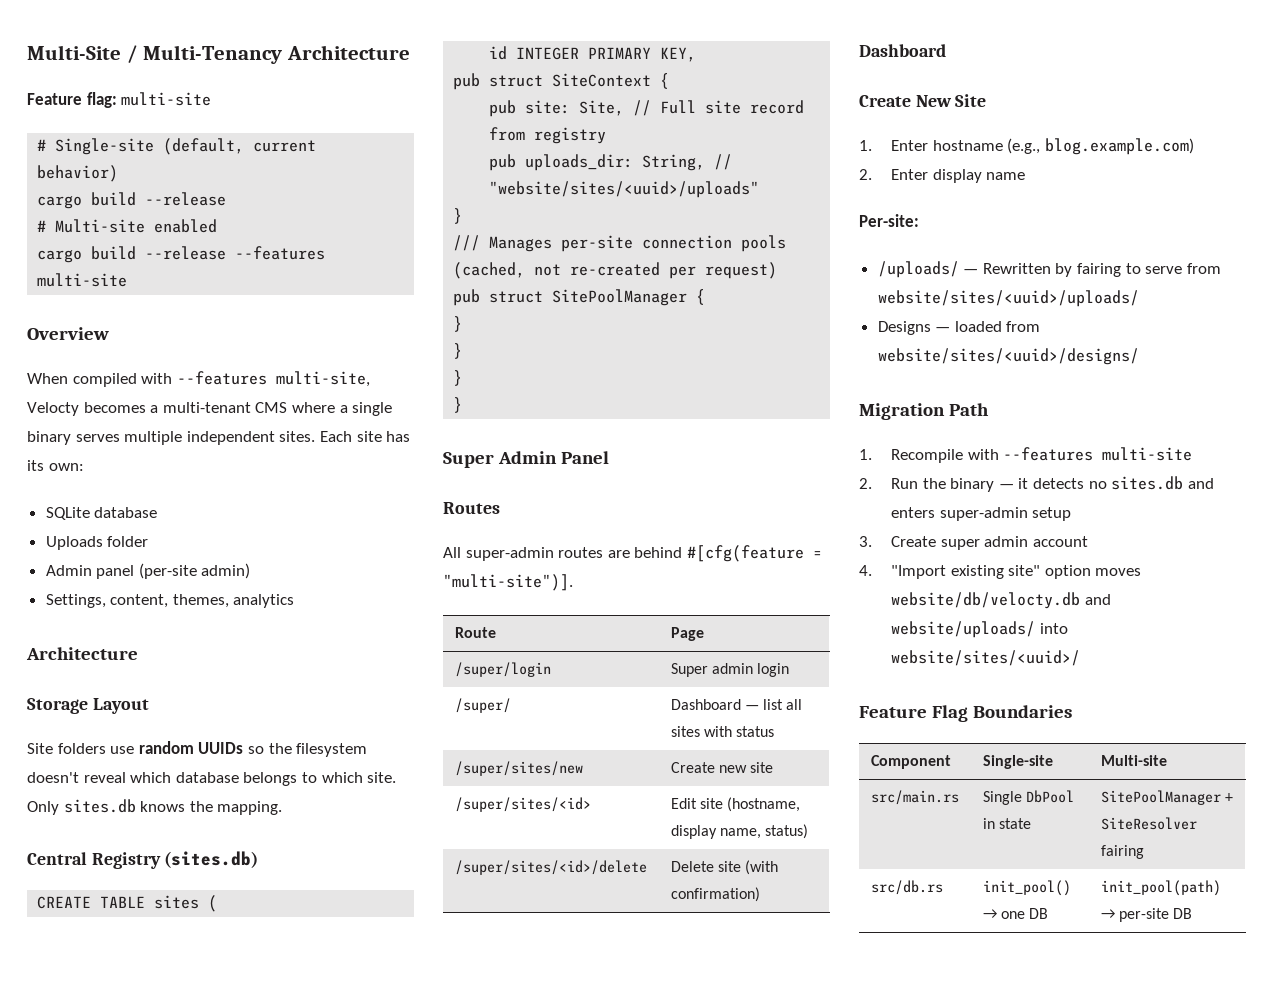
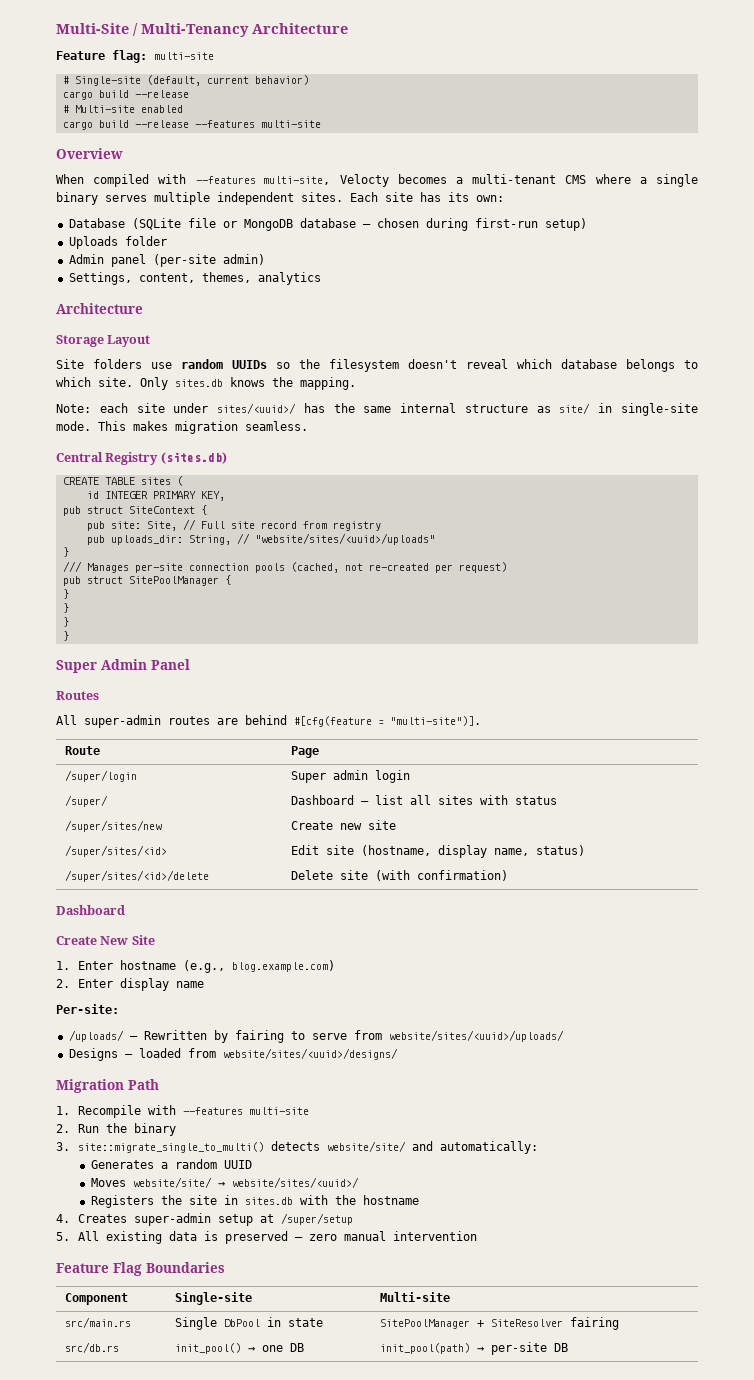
- SQLite database
+ Database (SQLite file or MongoDB database — chosen during first-run setup)
+ Note: each site under sites/<uuid>/ has the same internal structure as site/ in single-site mode. This makes migration seamless.
- 2. Run the binary — it detects no sites.db and enters super-admin setup
- 3. Create super admin account
- 4. "Import existing site" option moves website/db/velocty.db and website/uploads/ into website/sites/<uuid>/
+ 2. Run the binary
+ 3. site::migrate_single_to_multi() detects website/site/ and automatically:
+ Generates a random UUID
+ Moves website/site/ → website/sites/<uuid>/
+ Registers the site in sites.db with the hostname
+ 4. Creates super-admin setup at /super/setup
+ 5. All existing data is preserved — zero manual intervention

